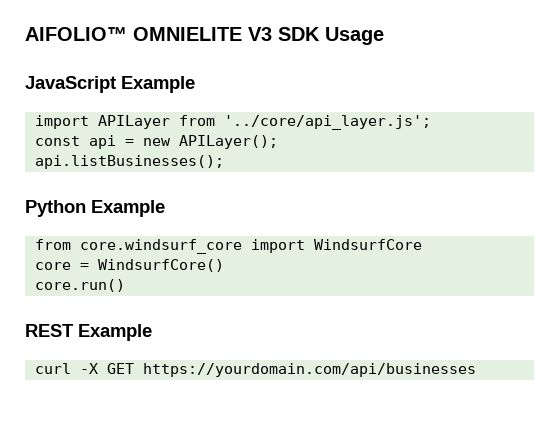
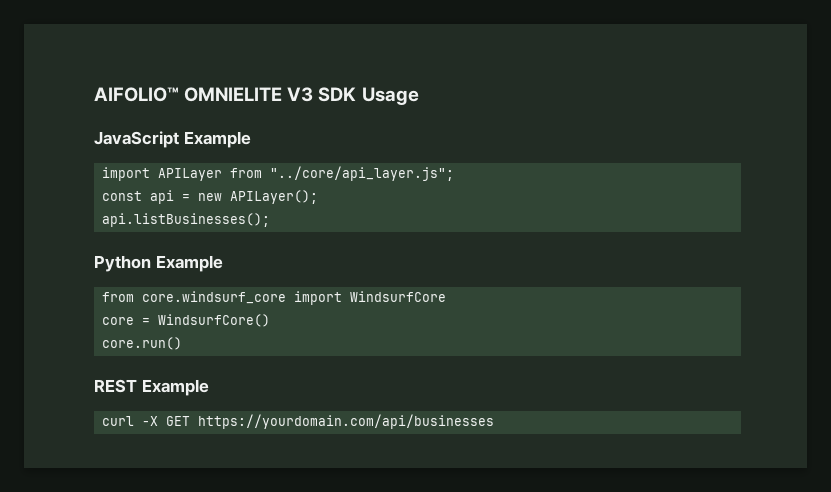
- import APILayer from '../core/api_layer.js';
+ import APILayer from "../core/api_layer.js";

